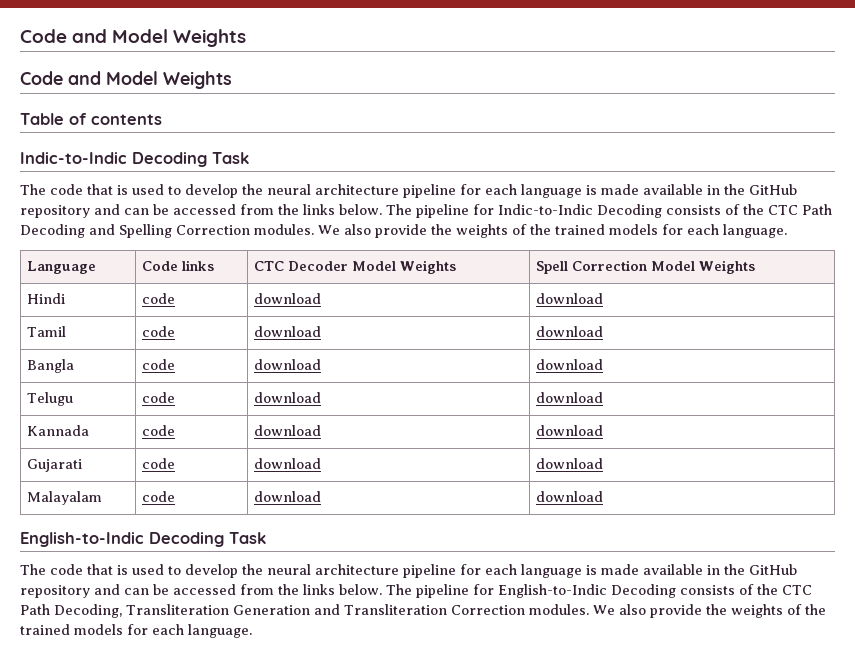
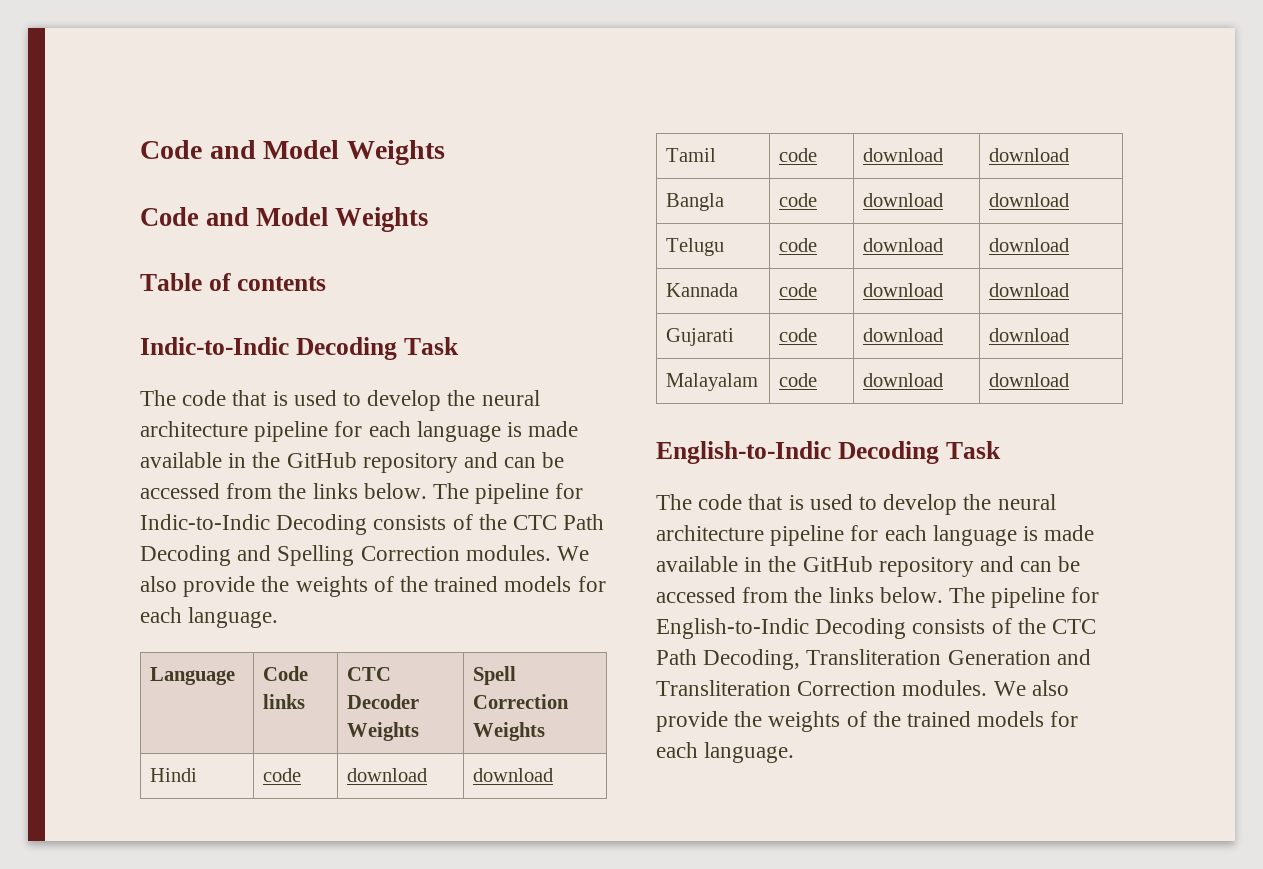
- Language | Code links | CTC Decoder Model Weights | Spell Correction Model Weights
+ Language | Code links | CTC Decoder Weights | Spell Correction Weights

